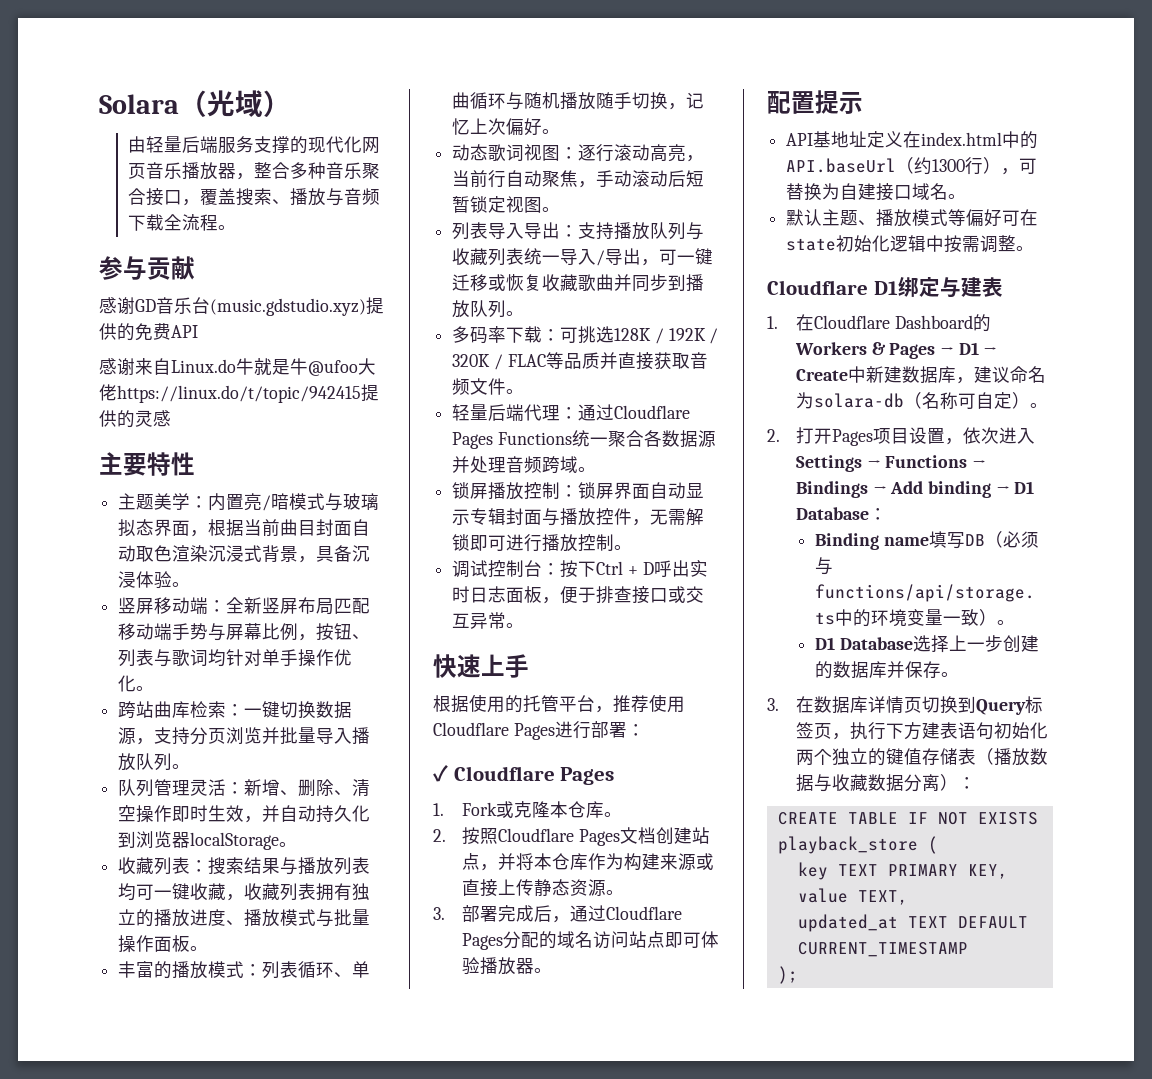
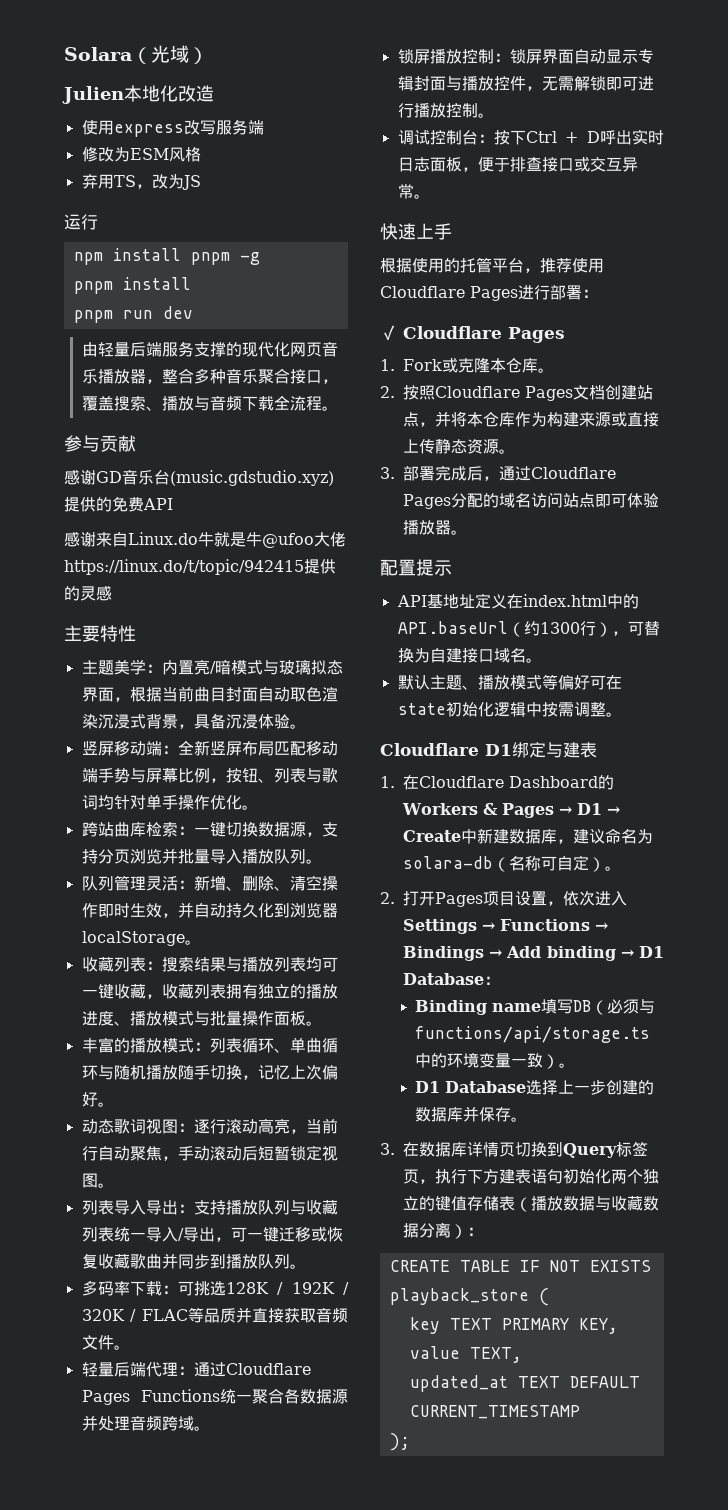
+ Julien本地化改造
+ 使用express改写服务端
+ 修改为ESM风格
+ 弃用TS，改为JS
+ 运行
+ npm install pnpm -g
+ pnpm install
+ pnpm run dev

